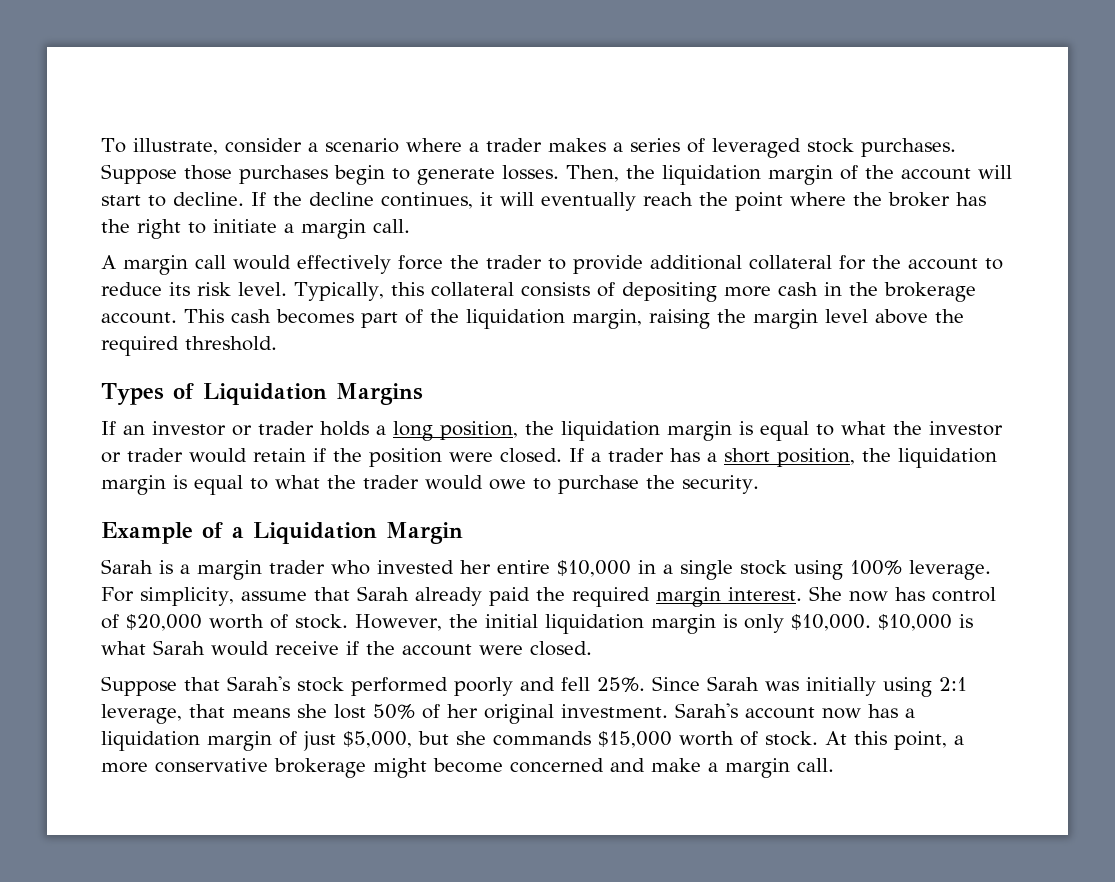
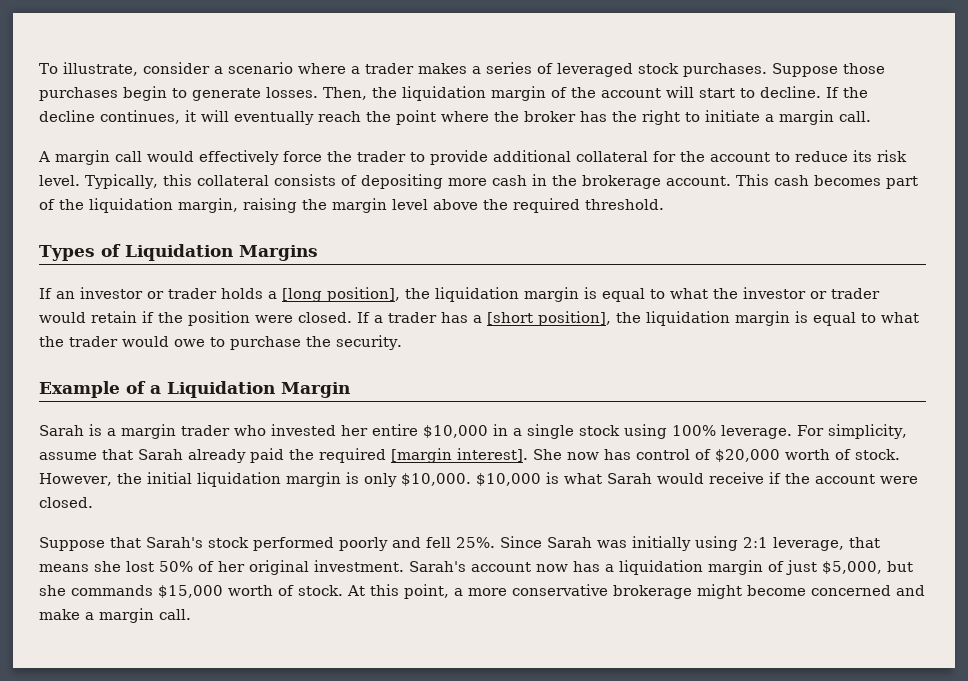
- If an investor or trader holds a long position, the liquidation margin is equal to what the investor or trader would retain if the position were closed.
+ If an investor or trader holds a [long position], the liquidation margin is equal to what the investor or trader would retain if the position were closed.
- If a trader has a short position, the liquidation margin is equal to what the trader would owe to purchase the security.
+ If a trader has a [short position], the liquidation margin is equal to what the trader would owe to purchase the security.
- For simplicity, assume that Sarah already paid the required margin interest.
+ For simplicity, assume that Sarah already paid the required [margin interest].

